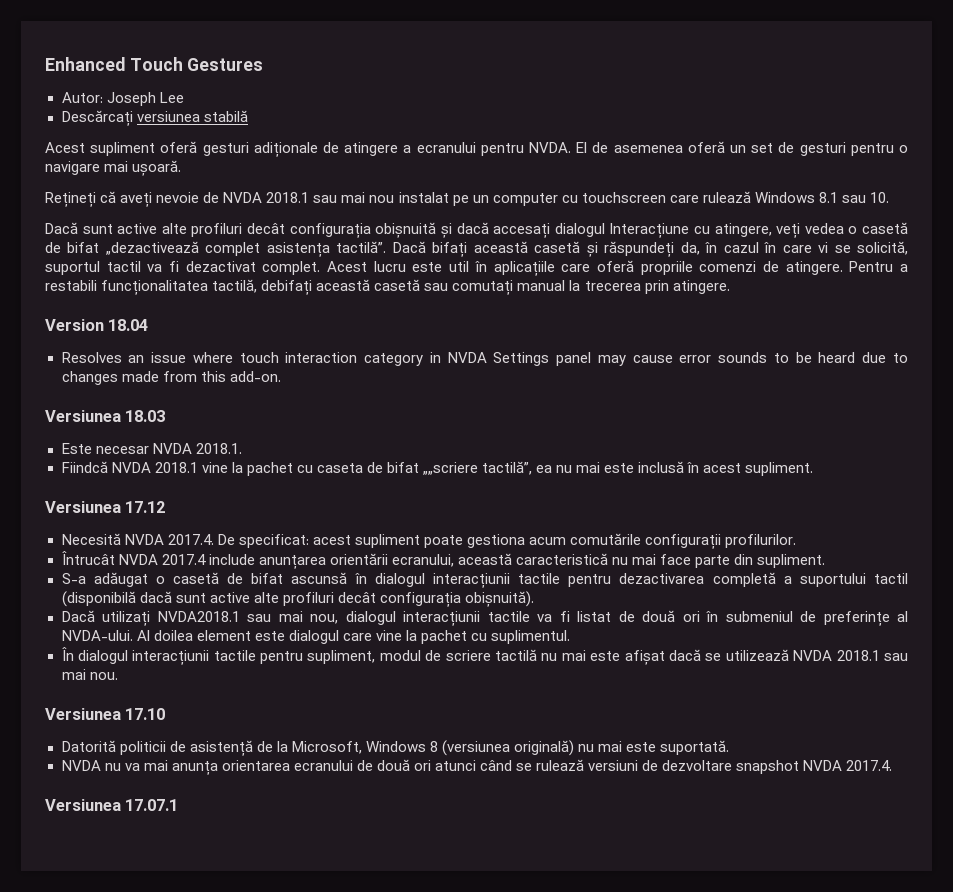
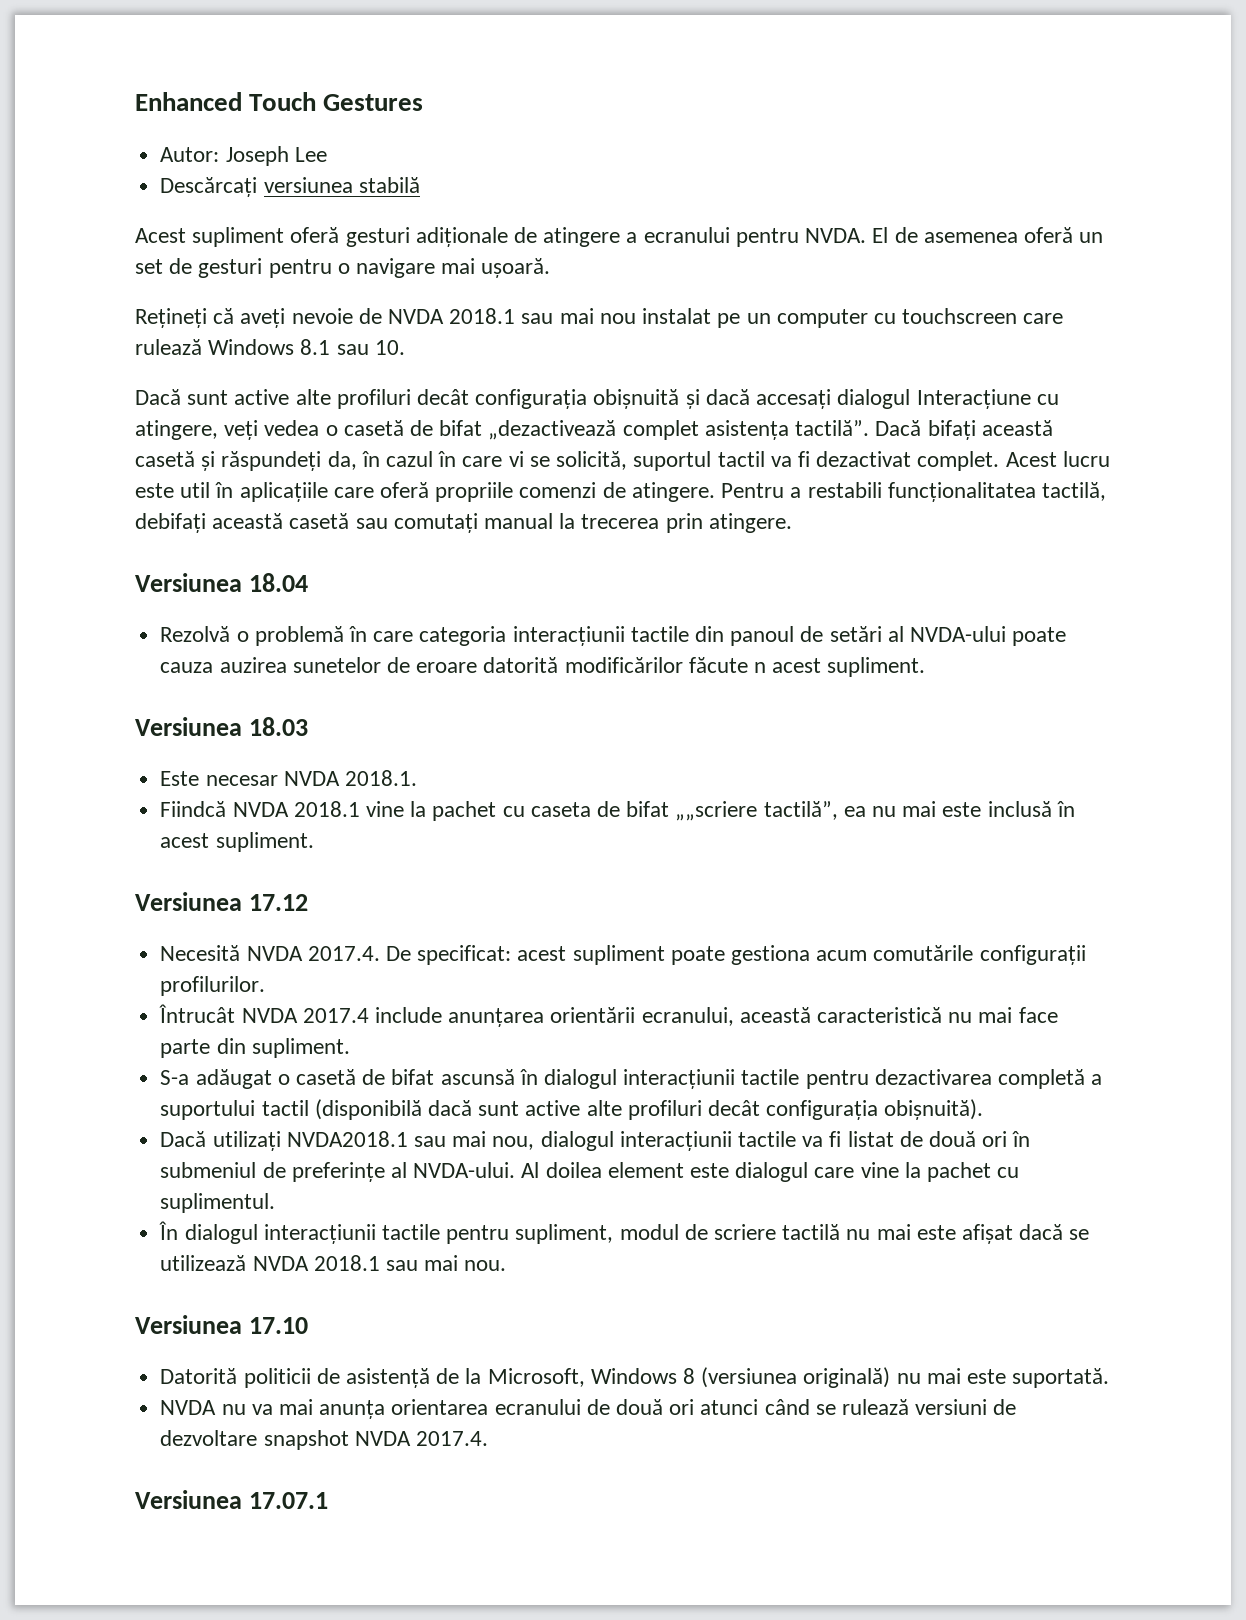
- Version 18.04
+ Versiunea 18.04
- Resolves an issue where touch interaction category in NVDA Settings panel may cause error sounds to be heard due to changes made from this add-on.
+ Rezolvă o problemă în care categoria interacțiunii tactile din panoul de setări al NVDA-ului poate cauza auzirea sunetelor de eroare datorită modificărilor făcute n acest supliment.

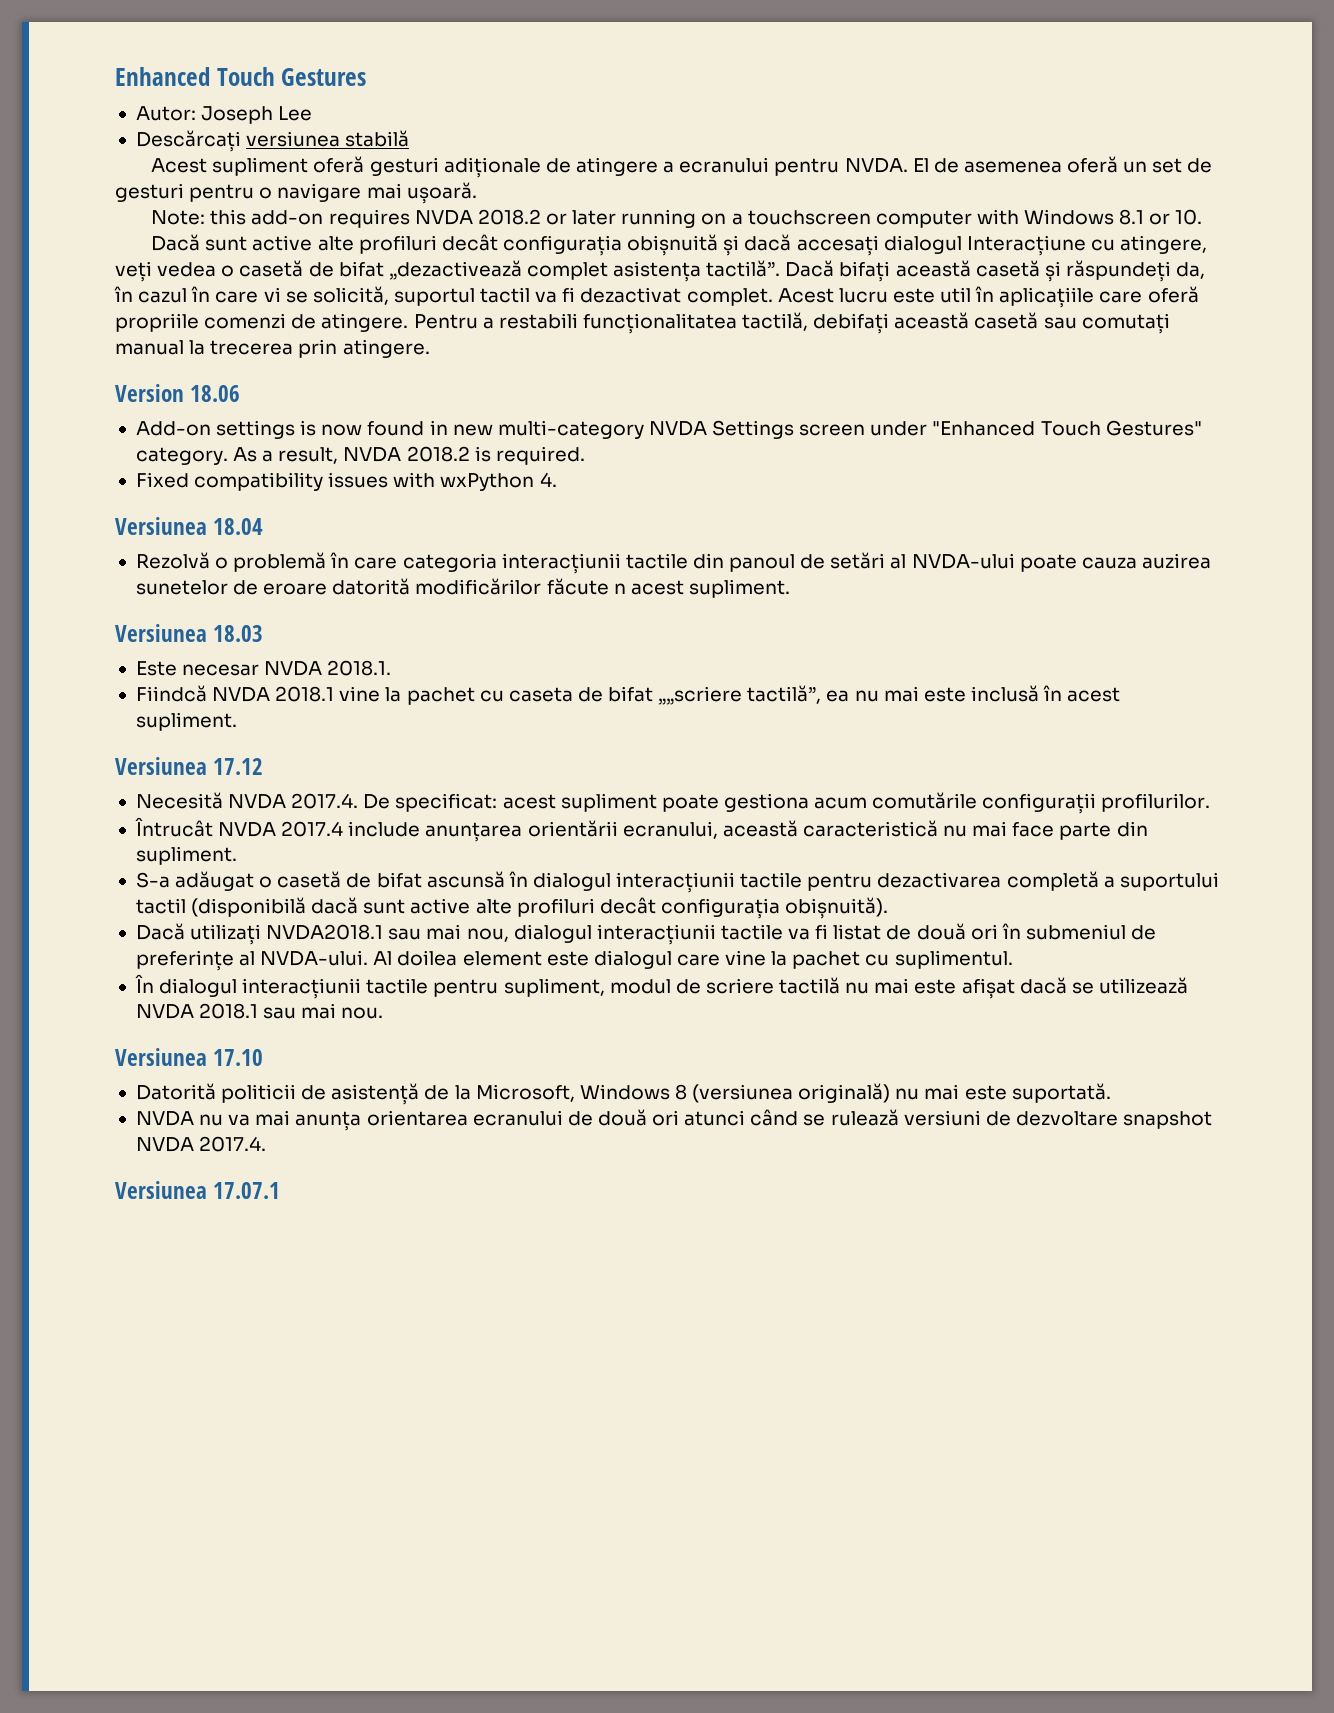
- Rețineți că aveți nevoie de NVDA 2018.1 sau mai nou instalat pe un computer cu touchscreen care rulează Windows 8.1 sau 10.
+ Note: this add-on requires NVDA 2018.2 or later running on a touchscreen computer with Windows 8.1 or 10.
+ Version 18.06
+ Add-on settings is now found in new multi-category NVDA Settings screen under "Enhanced Touch Gestures" category. As a result, NVDA 2018.2 is required.
+ Fixed compatibility issues with wxPython 4.

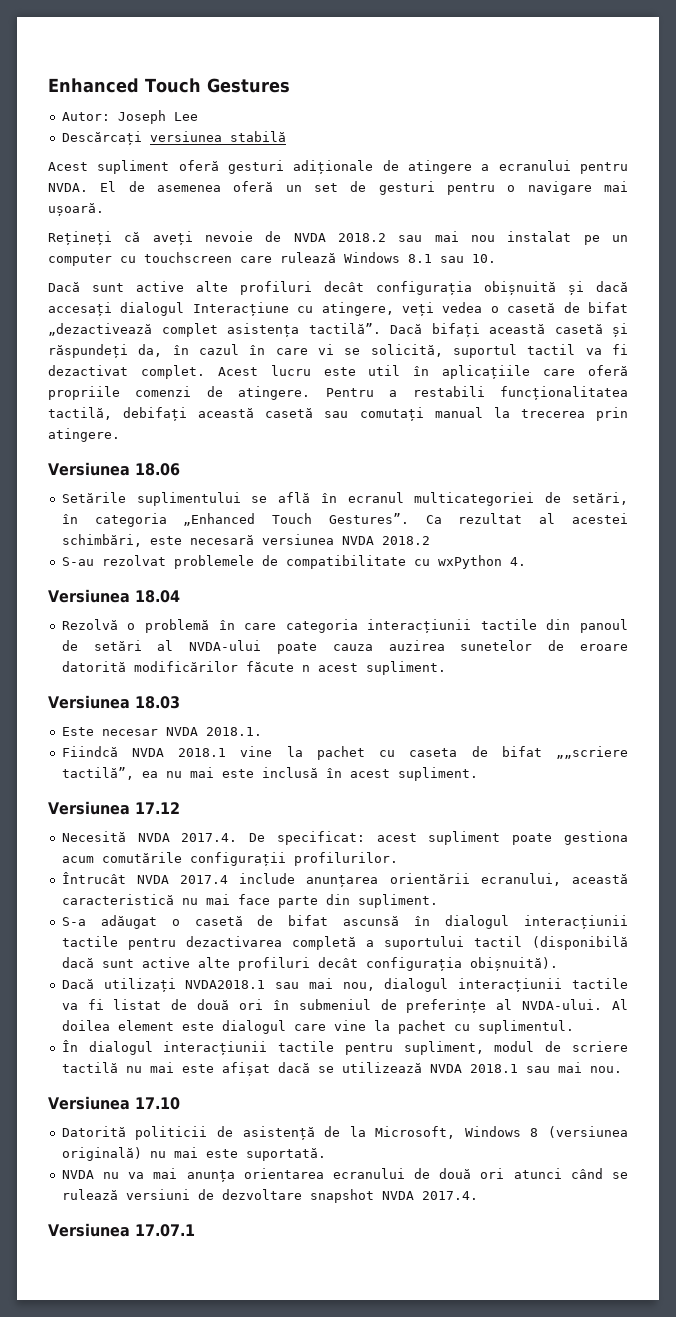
- Note: this add-on requires NVDA 2018.2 or later running on a touchscreen computer with Windows 8.1 or 10.
+ Rețineți că aveți nevoie de NVDA 2018.2 sau mai nou instalat pe un computer cu touchscreen care rulează Windows 8.1 sau 10.
- Version 18.06
+ Versiunea 18.06
- Add-on settings is now found in new multi-category NVDA Settings screen under "Enhanced Touch Gestures" category. As a result, NVDA 2018.2 is required.
- Fixed compatibility issues with wxPython 4.
+ Setările suplimentului se află în ecranul multicategoriei de setări, în categoria „Enhanced Touch Gestures”. Ca rezultat al acestei schimbări, este necesară versiunea NVDA 2018.2
+ S-au rezolvat problemele de compatibilitate cu wxPython 4.

